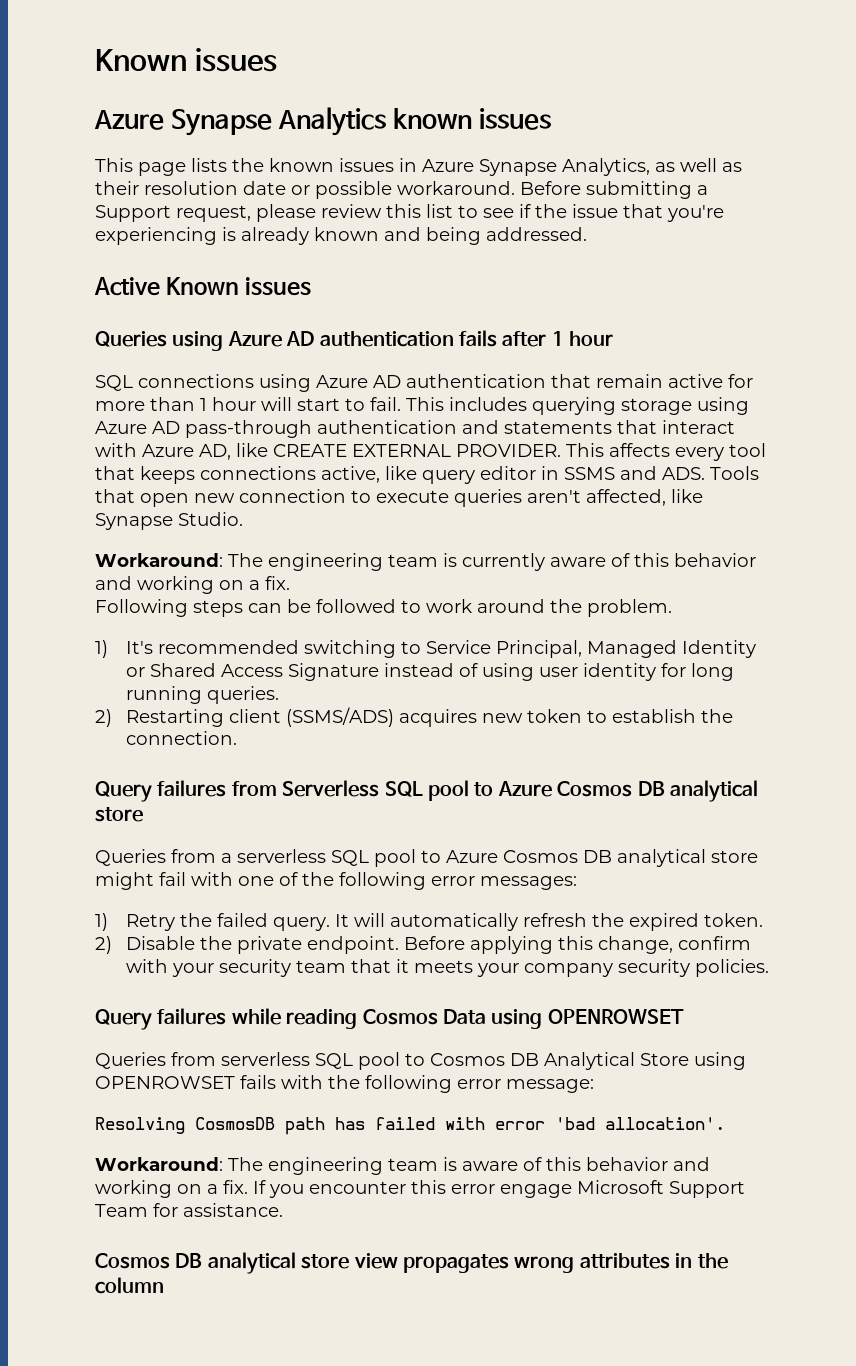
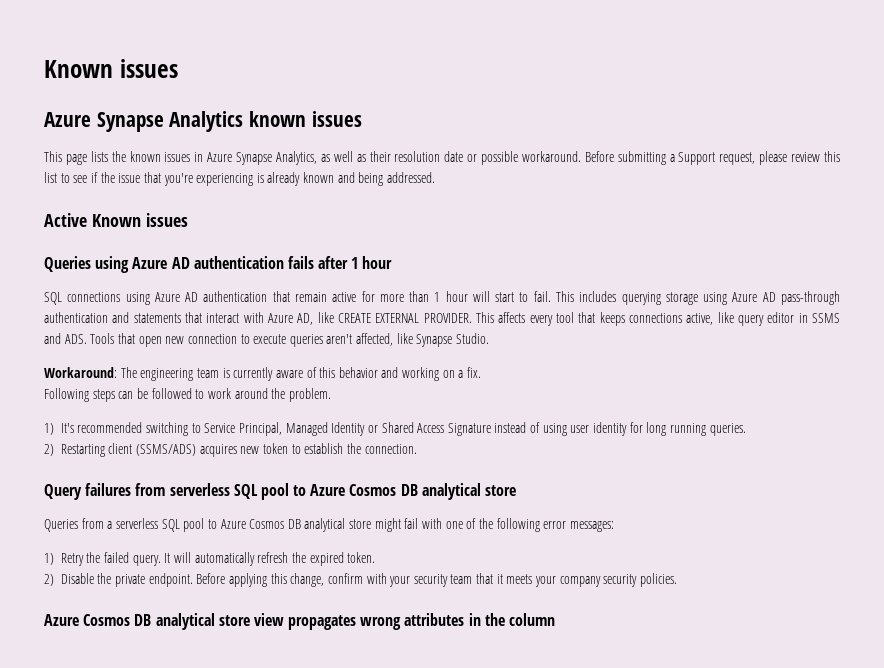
- Query failures from Serverless SQL pool to Azure Cosmos DB analytical store
+ Query failures from serverless SQL pool to Azure Cosmos DB analytical store
- Query failures while reading Cosmos Data using OPENROWSET
- Queries from serverless SQL pool to Cosmos DB Analytical Store using OPENROWSET fails with the following error message:
- Resolving CosmosDB path has failed with error 'bad allocation'.
- Workaround: The engineering team is aware of this behavior and working on a fix. If you encounter this error engage Microsoft Support Team for assistance.
- Cosmos DB analytical store view propagates wrong attributes in the column
+ Azure Cosmos DB analytical store view propagates wrong attributes in the column

